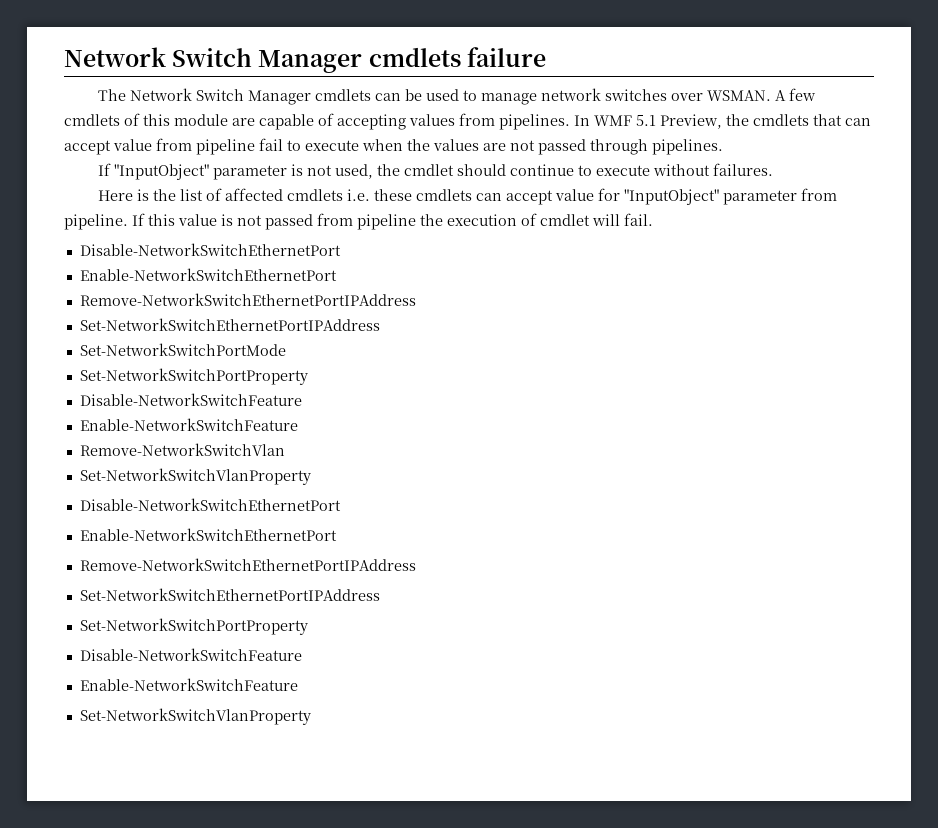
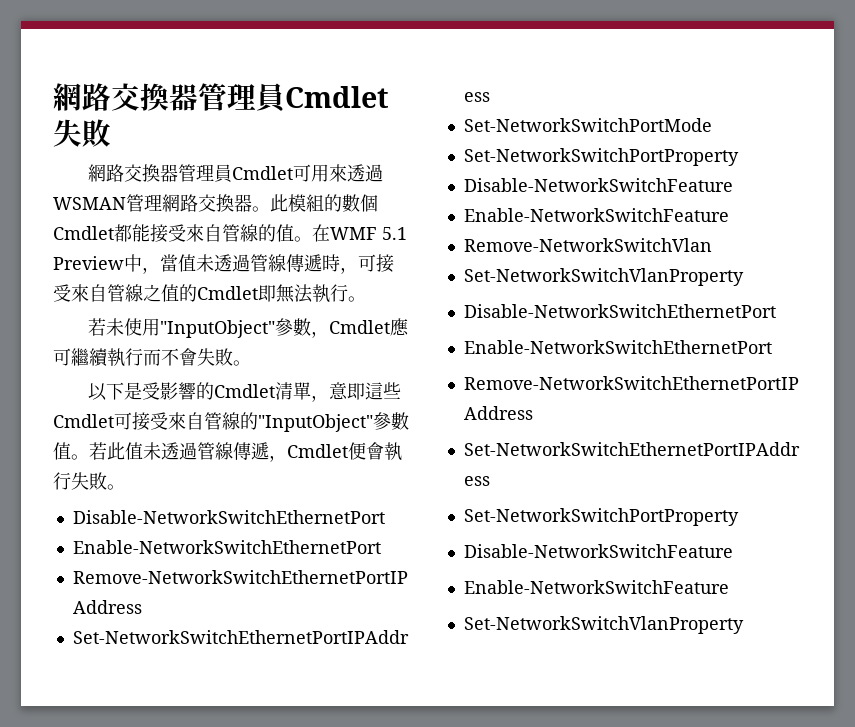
- Network Switch Manager cmdlets failure
- The Network Switch Manager cmdlets can be used to manage network switches over WSMAN. A few cmdlets of this module are capable of accepting values from pipelines. In WMF 5.1 Preview, the cmdlets that can accept value from pipeline fail to execute when the values are not passed through pipelines.
- If "InputObject" parameter is not used, the cmdlet should continue to execute without failures.
- Here is the list of affected cmdlets i.e. these cmdlets can accept value for "InputObject" parameter from pipeline. If this value is not passed from pipeline the execution of cmdlet will fail.
+ 網路交換器管理員Cmdlet失敗
+ 網路交換器管理員Cmdlet可用來透過WSMAN管理網路交換器。此模組的數個Cmdlet都能接受來自管線的值。在WMF 5.1 Preview中，當值未透過管線傳遞時，可接受來自管線之值的Cmdlet即無法執行。
+ 若未使用"InputObject"參數，Cmdlet應可繼續執行而不會失敗。
+ 以下是受影響的Cmdlet清單，意即這些Cmdlet可接受來自管線的"InputObject"參數值。若此值未透過管線傳遞，Cmdlet便會執行失敗。

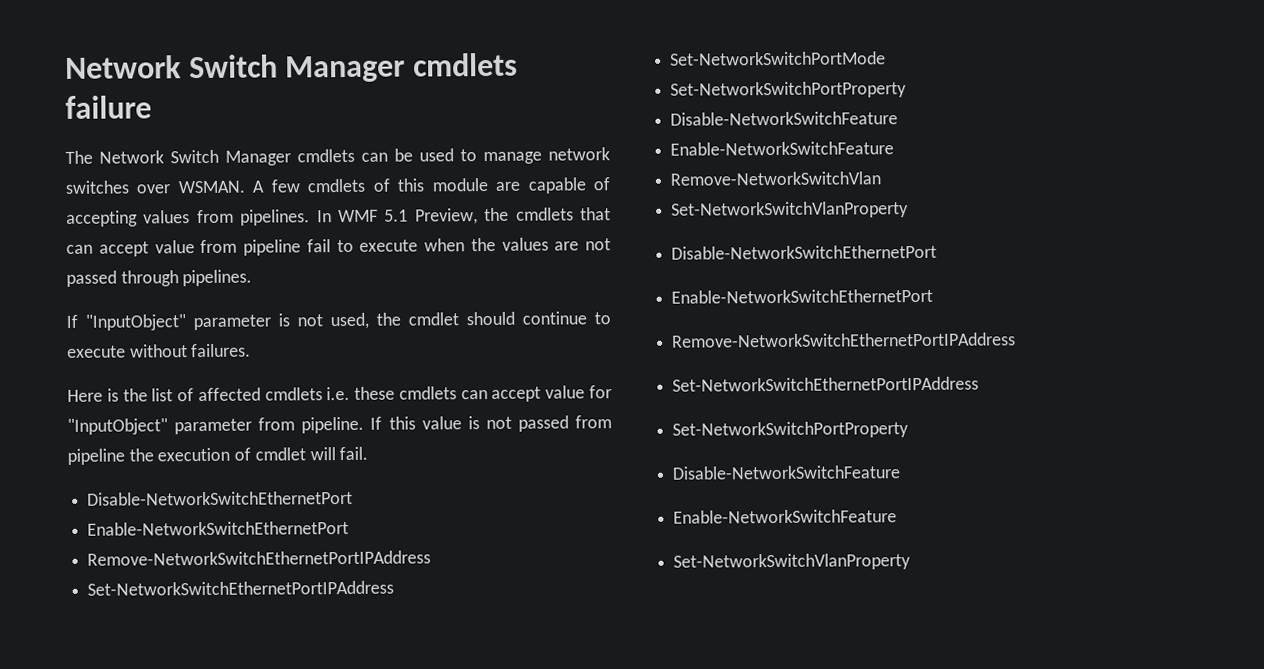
- 網路交換器管理員Cmdlet失敗
- 網路交換器管理員Cmdlet可用來透過WSMAN管理網路交換器。此模組的數個Cmdlet都能接受來自管線的值。在WMF 5.1 Preview中，當值未透過管線傳遞時，可接受來自管線之值的Cmdlet即無法執行。
- 若未使用"InputObject"參數，Cmdlet應可繼續執行而不會失敗。
- 以下是受影響的Cmdlet清單，意即這些Cmdlet可接受來自管線的"InputObject"參數值。若此值未透過管線傳遞，Cmdlet便會執行失敗。
+ Network Switch Manager cmdlets failure
+ The Network Switch Manager cmdlets can be used to manage network switches over WSMAN. A few cmdlets of this module are capable of accepting values from pipelines. In WMF 5.1 Preview, the cmdlets that can accept value from pipeline fail to execute when the values are not passed through pipelines.
+ If "InputObject" parameter is not used, the cmdlet should continue to execute without failures.
+ Here is the list of affected cmdlets i.e. these cmdlets can accept value for "InputObject" parameter from pipeline. If this value is not passed from pipeline the execution of cmdlet will fail.

